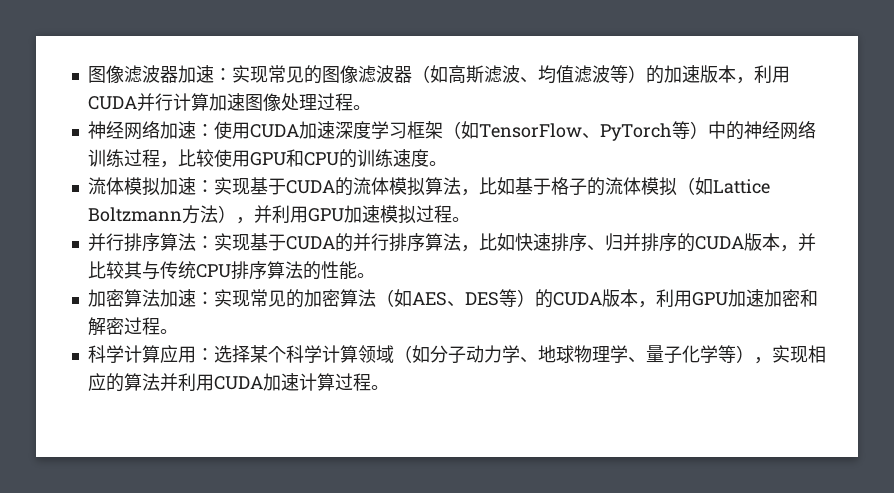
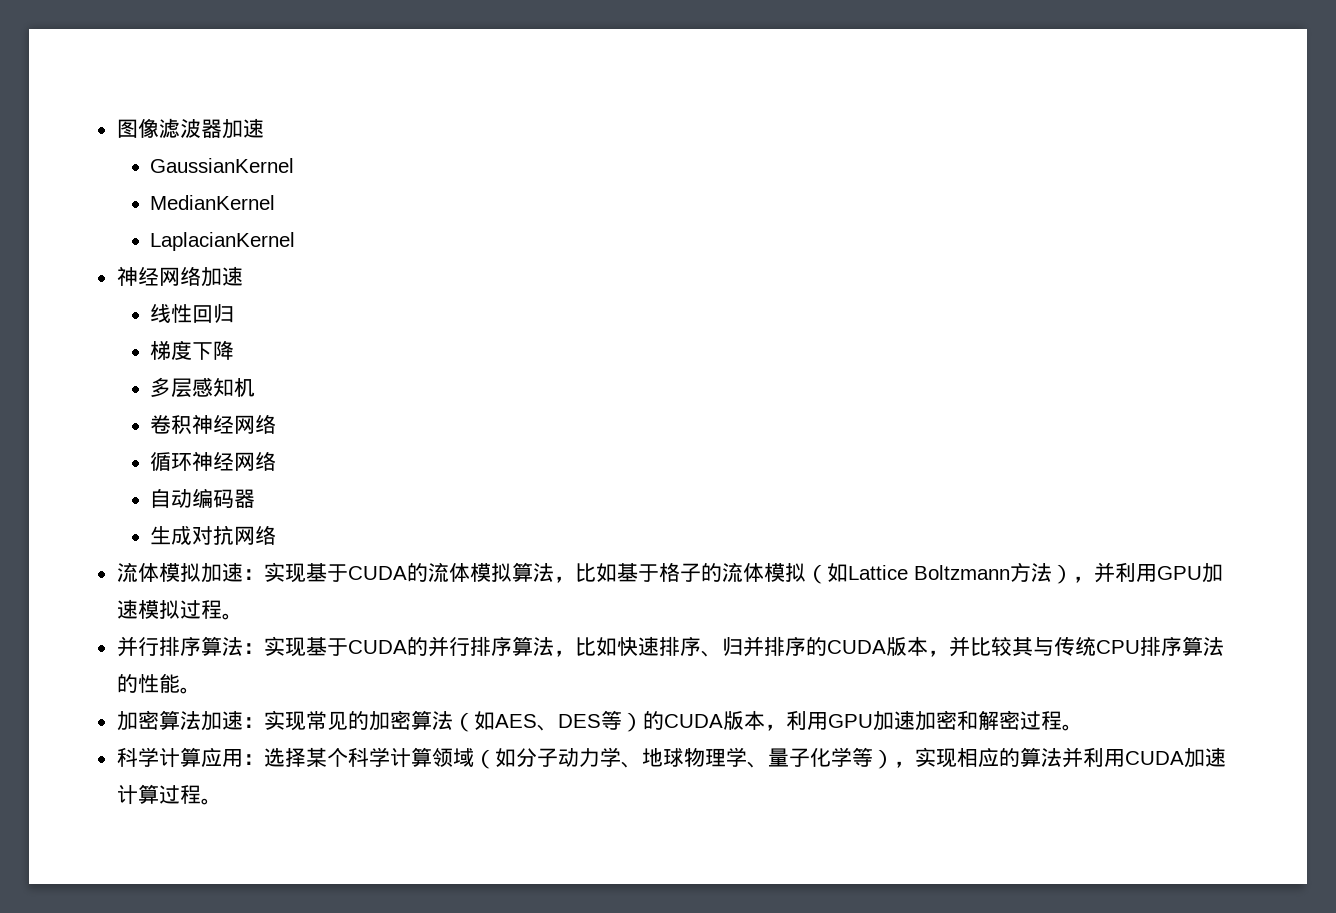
- 图像滤波器加速：实现常见的图像滤波器（如高斯滤波、均值滤波等）的加速版本，利用CUDA并行计算加速图像处理过程。
- 神经网络加速：使用CUDA加速深度学习框架（如TensorFlow、PyTorch等）中的神经网络训练过程，比较使用GPU和CPU的训练速度。
+ 图像滤波器加速
+ GaussianKernel
+ MedianKernel
+ LaplacianKernel
+ 神经网络加速
+ 线性回归
+ 梯度下降
+ 多层感知机
+ 卷积神经网络
+ 循环神经网络
+ 自动编码器
+ 生成对抗网络

